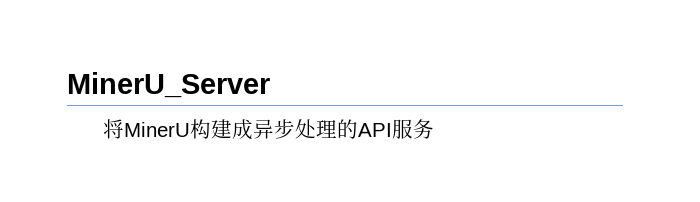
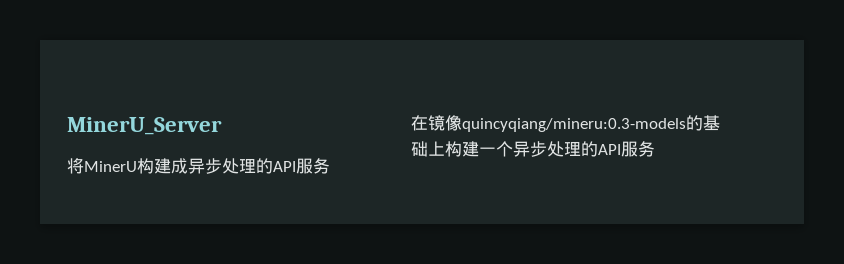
+ 在镜像quincyqiang/mineru:0.3-models的基础上构建一个异步处理的API服务

